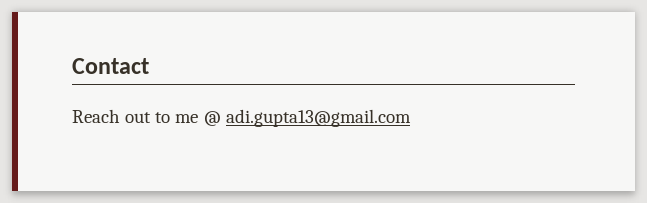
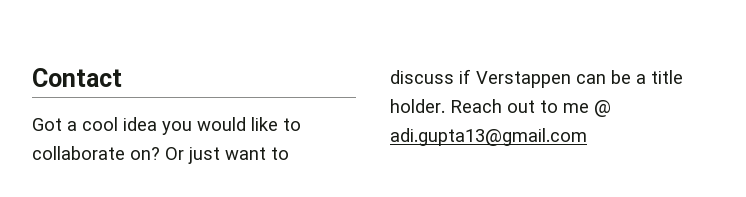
+ Got a cool idea you would like to collaborate on? Or just want to discuss if Verstappen can be a title holder.

